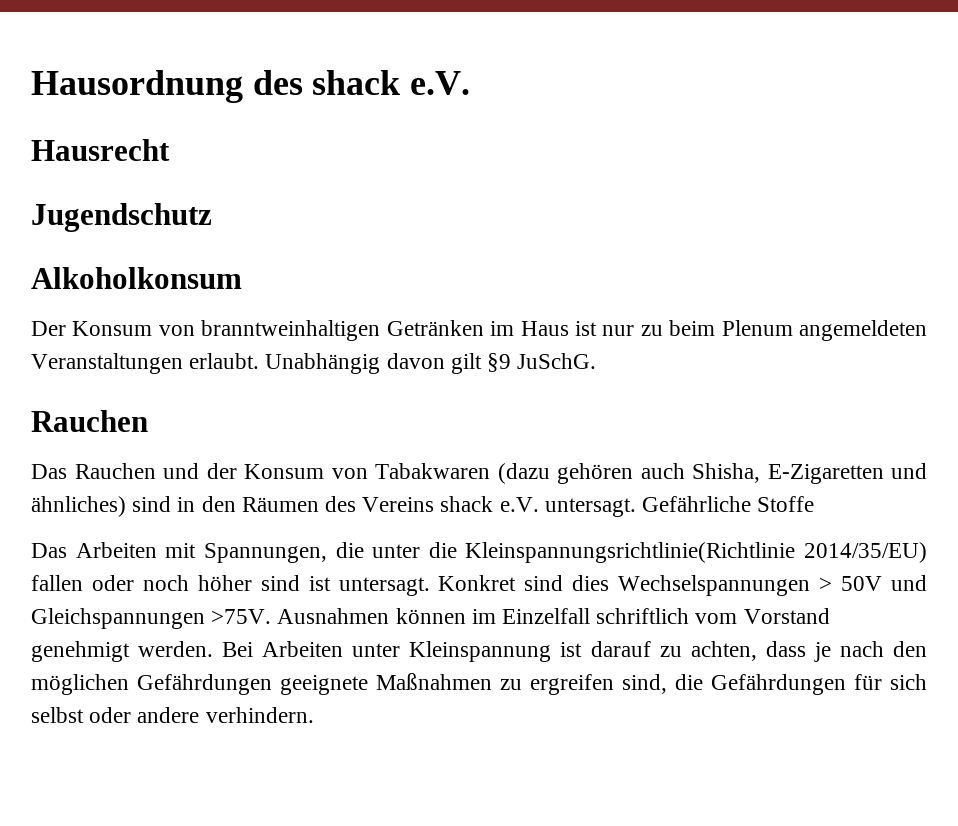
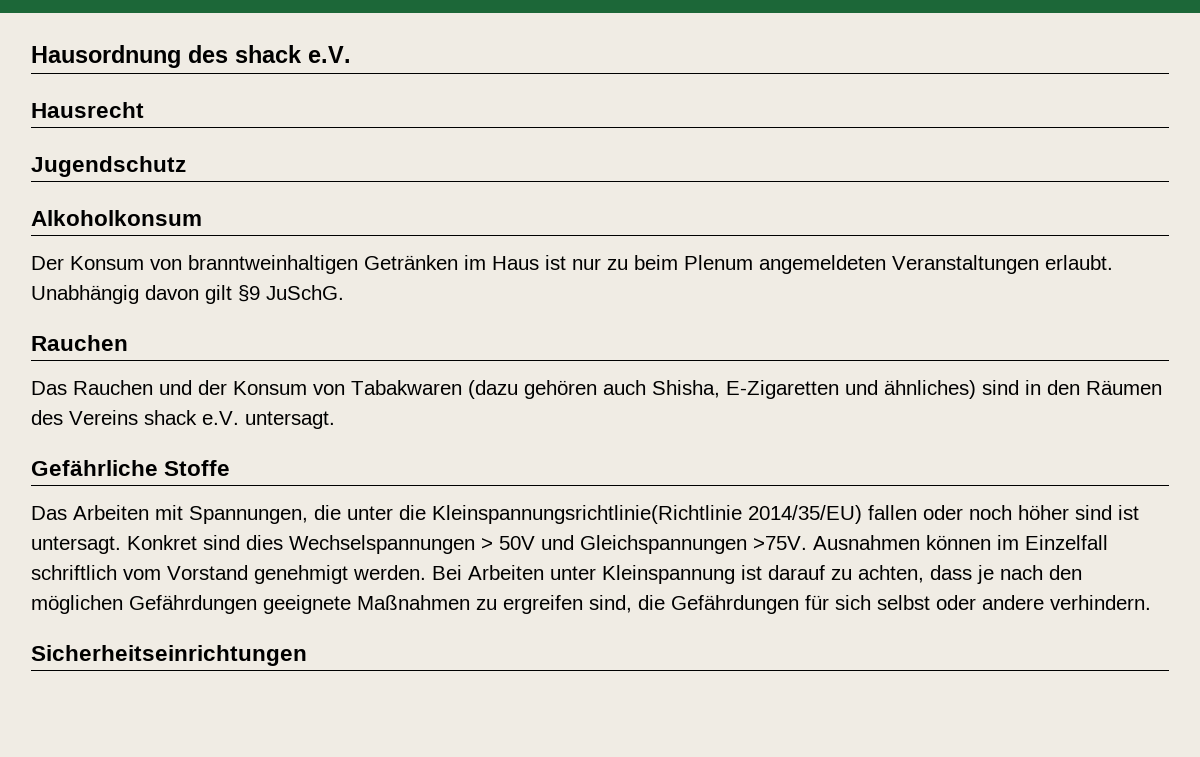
- Das Rauchen und der Konsum von Tabakwaren (dazu gehören auch Shisha, E-Zigaretten und ähnliches) sind in den Räumen des Vereins shack e.V. untersagt. Gefährliche Stoffe
+ Das Rauchen und der Konsum von Tabakwaren (dazu gehören auch Shisha, E-Zigaretten und ähnliches) sind in den Räumen des Vereins shack e.V. untersagt.
+ Gefährliche Stoffe
+ Sicherheitseinrichtungen

